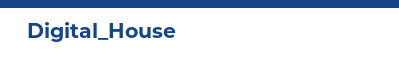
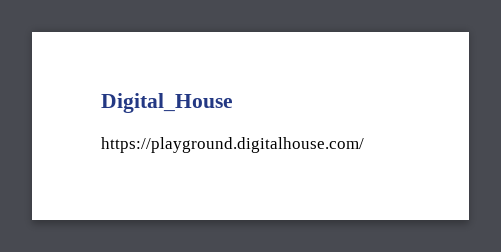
+ https://playground.digitalhouse.com/

